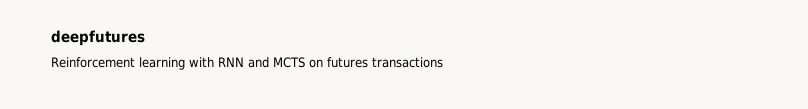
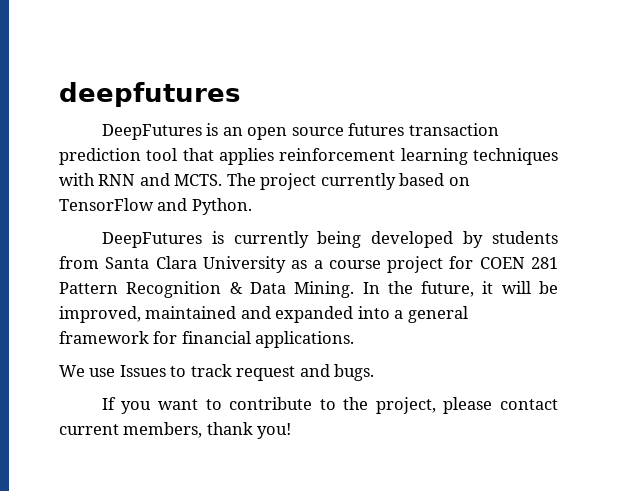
- Reinforcement learning with RNN and MCTS on futures transactions
+ DeepFutures is an open source futures transaction prediction tool that applies reinforcement learning techniques with RNN and MCTS. The project currently based on TensorFlow and Python.
+ DeepFutures is currently being developed by students from Santa Clara University as a course project for COEN 281 Pattern Recognition & Data Mining. In the future, it will be improved, maintained and expanded into a general framework for financial applications.
+ We use Issues to track request and bugs.
+ If you want to contribute to the project, please contact current members, thank you!

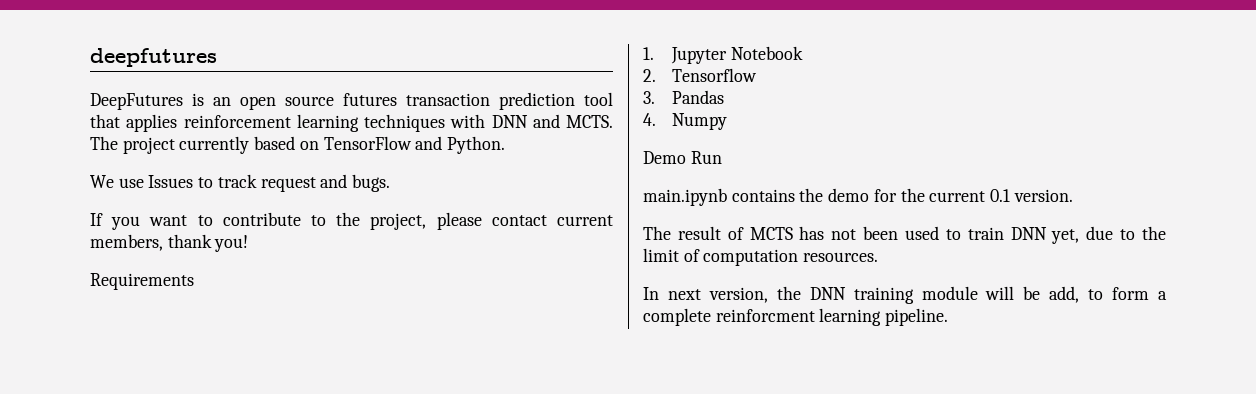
- DeepFutures is an open source futures transaction prediction tool that applies reinforcement learning techniques with RNN and MCTS.
+ DeepFutures is an open source futures transaction prediction tool that applies reinforcement learning techniques with DNN and MCTS.
- DeepFutures is currently being developed by students from Santa Clara University as a course project for COEN 281 Pattern Recognition & Data Mining. In the future, it will be improved, maintained and expanded into a general framework for financial applications.
+ Requirements
+ 1. Jupyter Notebook
+ 2. Tensorflow
+ 3. Pandas
+ 4. Numpy
+ Demo Run
+ main.ipynb contains the demo for the current 0.1 version.
+ The result of MCTS has not been used to train DNN yet, due to the limit of computation resources.
+ In next version, the DNN training module will be add, to form a complete reinforcment learning pipeline.

